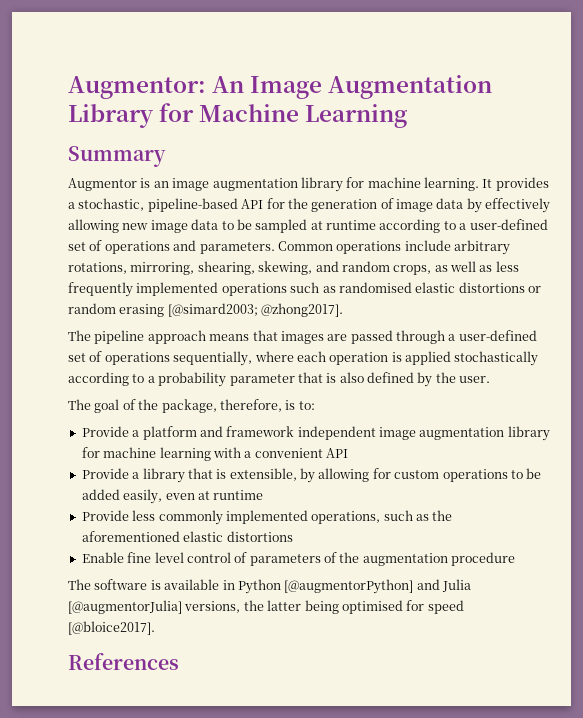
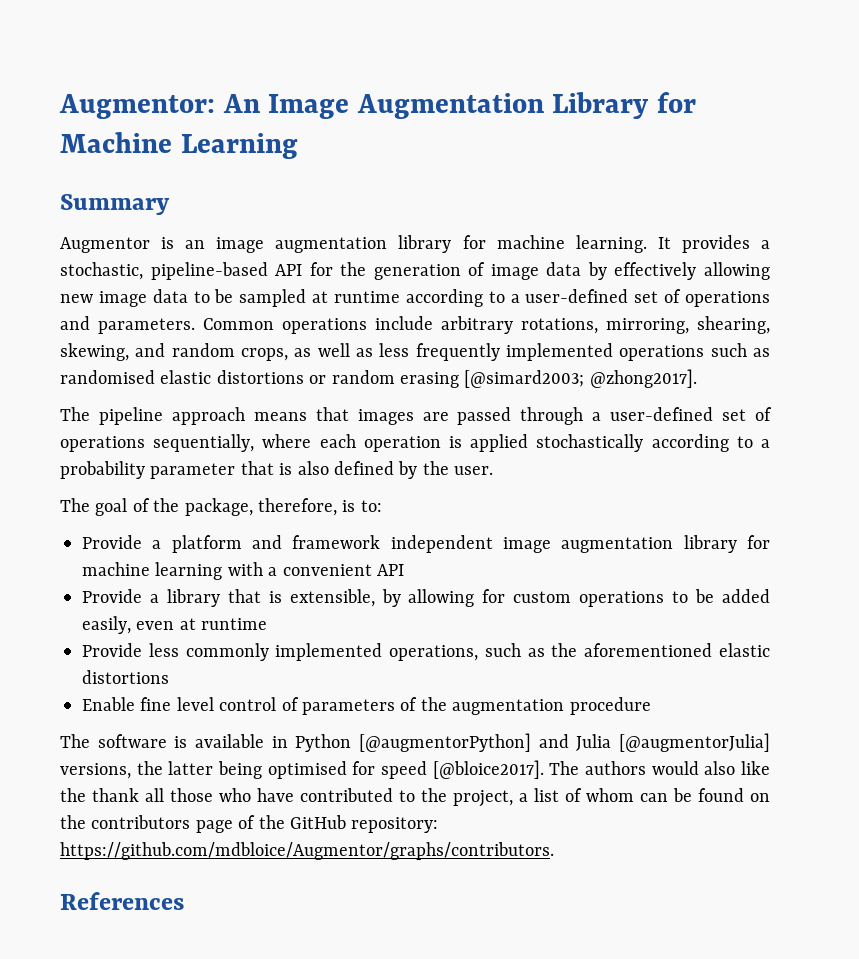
+ The authors would also like the thank all those who have contributed to the project, a list of whom can be found on the contributors page of the GitHub repository: https://github.com/mdbloice/Augmentor/graphs/contributors.

